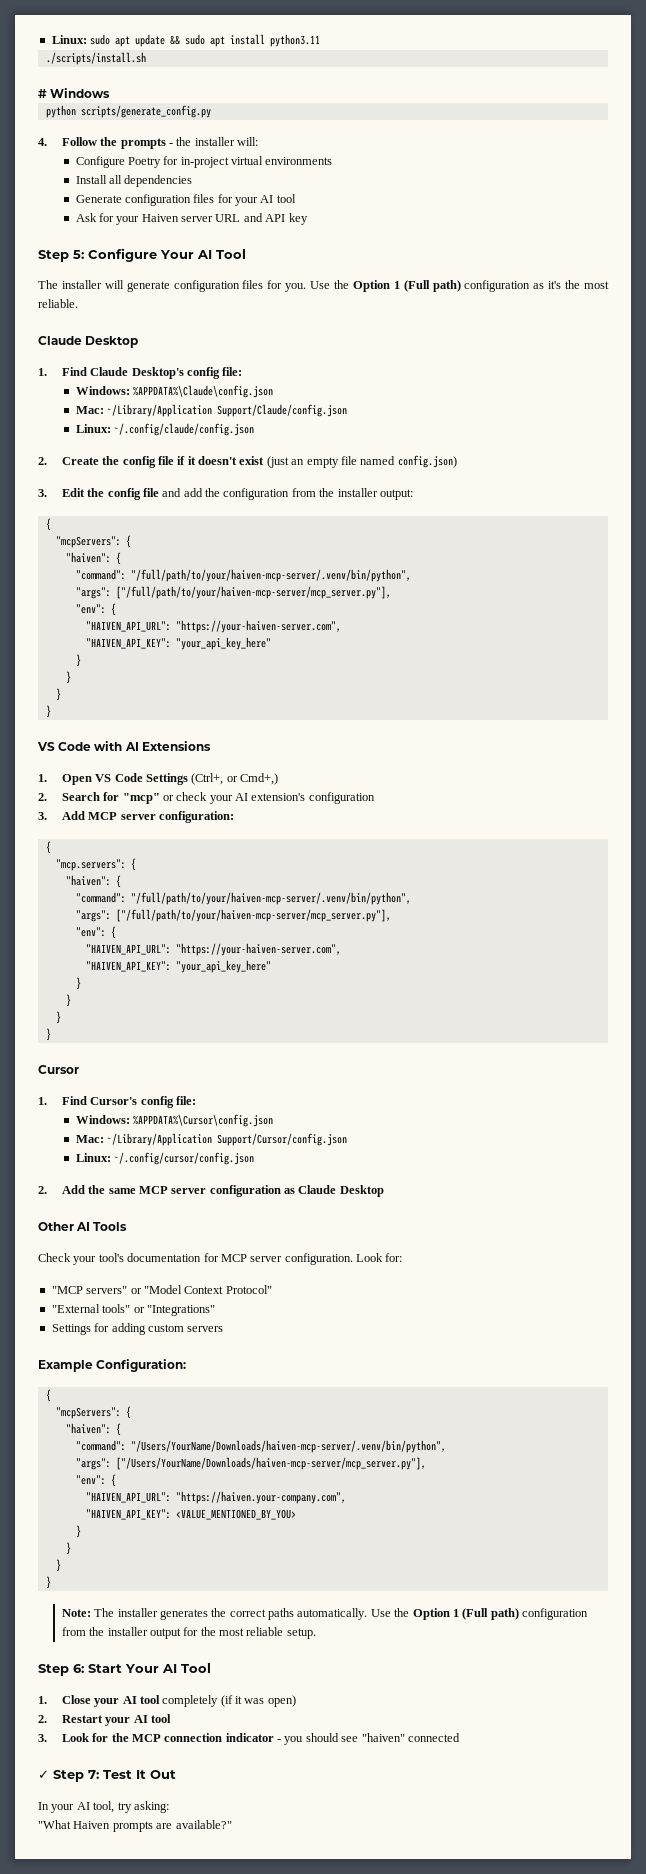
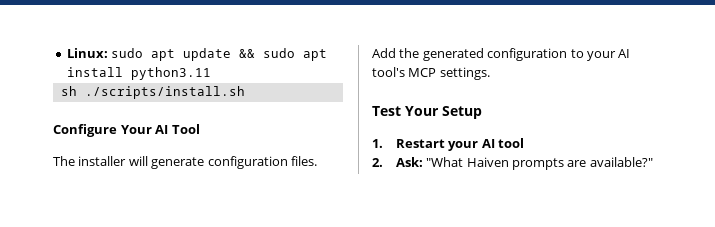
- ./scripts/install.sh
+ sh ./scripts/install.sh
- # Windows
- python scripts/generate_config.py
- 4. Follow the prompts - the installer will:
- Configure Poetry for in-project virtual environments
- Install all dependencies
- Generate configuration files for your AI tool
- Ask for your Haiven server URL and API key
- Step 5: Configure Your AI Tool
+ Configure Your AI Tool
- The installer will generate configuration files for you. Use the Option 1 (Full path) configuration as it's the most reliable.
- Claude Desktop
- 1. Find Claude Desktop's config file:
- Windows: %APPDATA%\Claude\config.json
- Mac: ~/Library/Application Support/Claude/config.json
- Linux: ~/.config/claude/config.json
- 2. Create the config file if it doesn't exist (just an empty file named config.json)
- 3. Edit the config file and add the configuration from the installer output:
- {
- "mcpServers": {
- "haiven": {
- "command": "/full/path/to/your/haiven-mcp-server/.venv/bin/python",
- "args": ["/full/path/to/your/haiven-mcp-server/mcp_server.py"],
- "env": {
- "HAIVEN_API_URL": "https://your-haiven-server.com",
- "HAIVEN_API_KEY": "your_api_key_here"
- }
- }
- }
- }
- VS Code with AI Extensions
- 1. Open VS Code Settings (Ctrl+, or Cmd+,)
- 2. Search for "mcp" or check your AI extension's configuration
- 3. Add MCP server configuration:
- {
- "mcp.servers": {
- "haiven": {
- "command": "/full/path/to/your/haiven-mcp-server/.venv/bin/python",
- "args": ["/full/path/to/your/haiven-mcp-server/mcp_server.py"],
- "env": {
- "HAIVEN_API_URL": "https://your-haiven-server.com",
- "HAIVEN_API_KEY": "your_api_key_here"
- }
- }
- }
- }
- Cursor
- 1. Find Cursor's config file:
- Windows: %APPDATA%\Cursor\config.json
- Mac: ~/Library/Application Support/Cursor/config.json
- Linux: ~/.config/cursor/config.json
- 2. Add the same MCP server configuration as Claude Desktop
- Other AI Tools
- Check your tool's documentation for MCP server configuration. Look for:
- "MCP servers" or "Model Context Protocol"
- "External tools" or "Integrations"
- Settings for adding custom servers
- Example Configuration:
- {
- "mcpServers": {
- "haiven": {
- "command": "/Users/YourName/Downloads/haiven-mcp-server/.venv/bin/python",
- "args": ["/Users/YourName/Downloads/haiven-mcp-server/mcp_server.py"],
- "env": {
- "HAIVEN_API_URL": "https://haiven.your-company.com",
- "HAIVEN_API_KEY": <VALUE_MENTIONED_BY_YOU>
- }
- }
- }
- }
- Note: The installer generates the correct paths automatically. Use the Option 1 (Full path) configuration from the installer output for the most reliable setup.
- Step 6: Start Your AI Tool
- 1. Close your AI tool completely (if it was open)
- 2. Restart your AI tool
- 3. Look for the MCP connection indicator - you should see "haiven" connected
- ✓ Step 7: Test It Out
- In your AI tool, try asking:
- "What Haiven prompts are available?"
+ The installer will generate configuration files. Add the generated configuration to your AI tool's MCP settings.
+ Test Your Setup
+ 1. Restart your AI tool
+ 2. Ask: "What Haiven prompts are available?"

